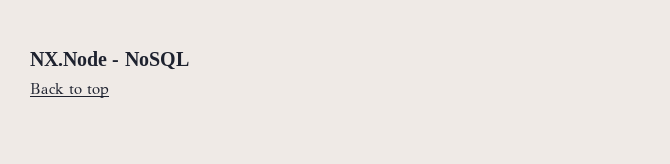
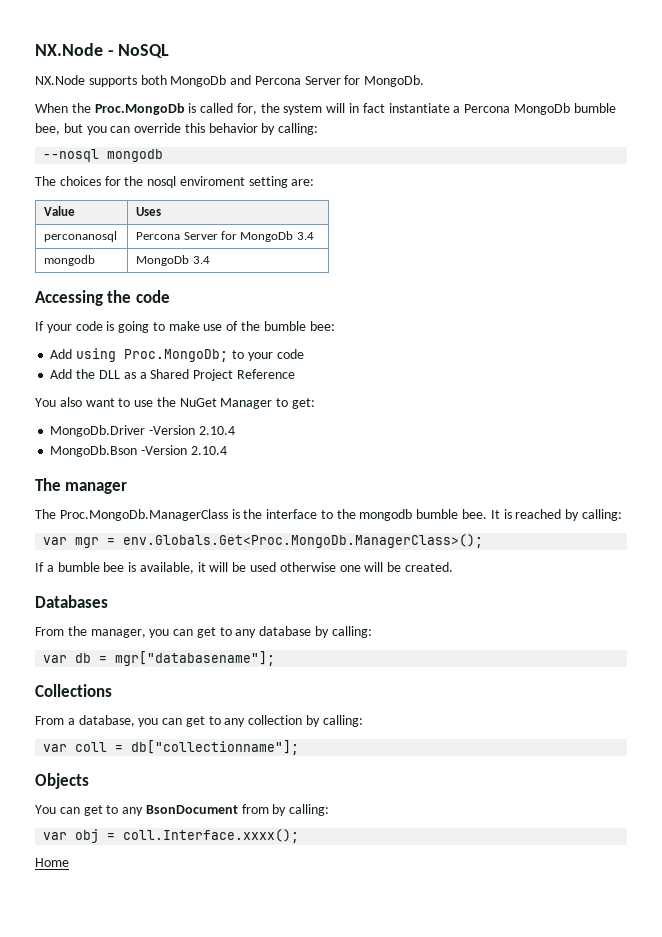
- Back to top
+ NX.Node supports both MongoDb and Percona Server for MongoDb.
+ When the Proc.MongoDb is called for, the system will in fact instantiate a Percona MongoDb bumble bee, but you can override this behavior by calling:
+ --nosql mongodb
+ The choices for the nosql enviroment setting are:
+ Value | Uses
+ perconanosql | Percona Server for MongoDb 3.4
+ mongodb | MongoDb 3.4
+ Accessing the code
+ If your code is going to make use of the bumble bee:
+ Add using Proc.MongoDb; to your code
+ Add the DLL as a Shared Project Reference
+ You also want to use the NuGet Manager to get:
+ MongoDb.Driver -Version 2.10.4
+ MongoDb.Bson -Version 2.10.4
+ The manager
+ The Proc.MongoDb.ManagerClass is the interface to the mongodb bumble bee. It is reached by calling:
+ var mgr = env.Globals.Get<Proc.MongoDb.ManagerClass>();
+ If a bumble bee is available, it will be used otherwise one will be created.
+ Databases
+ From the manager, you can get to any database by calling:
+ var db = mgr["databasename"];
+ Collections
+ From a database, you can get to any collection by calling:
+ var coll = db["collectionname"];
+ Objects
+ You can get to any BsonDocument from by calling:
+ var obj = coll.Interface.xxxx();
+ Home

